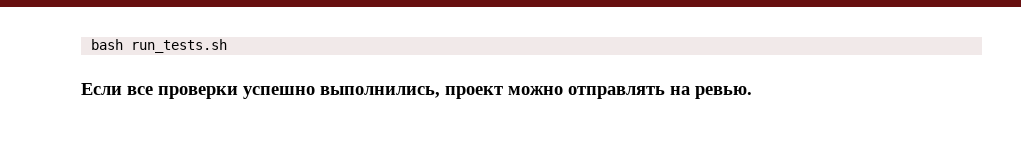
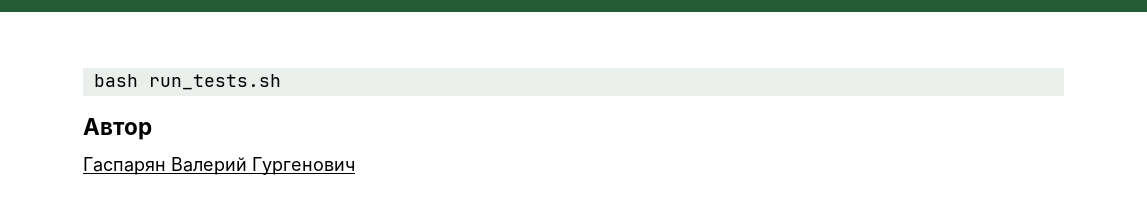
- Если все проверки успешно выполнились, проект можно отправлять на ревью.
+ Автор
+ Гаспарян Валерий Гургенович

